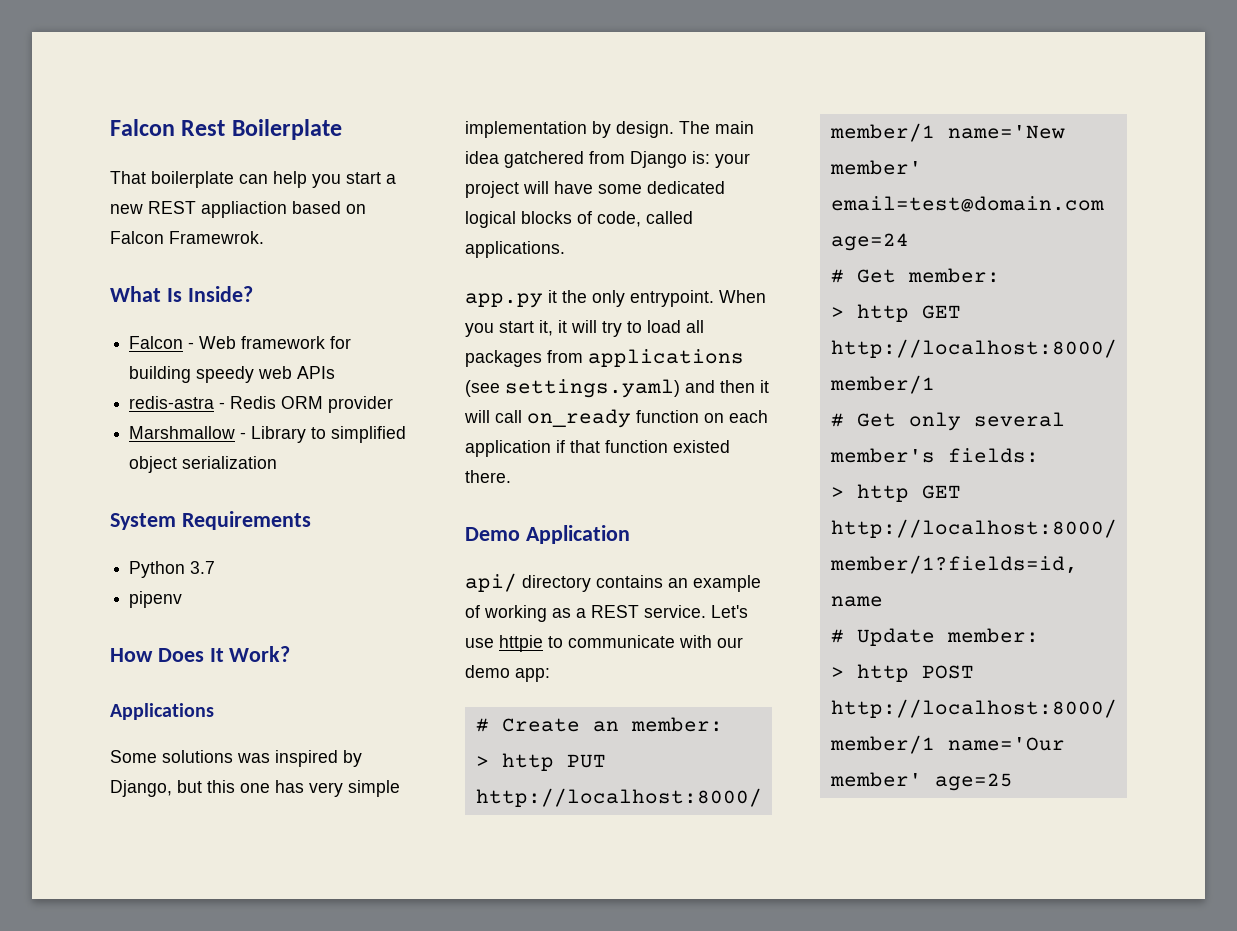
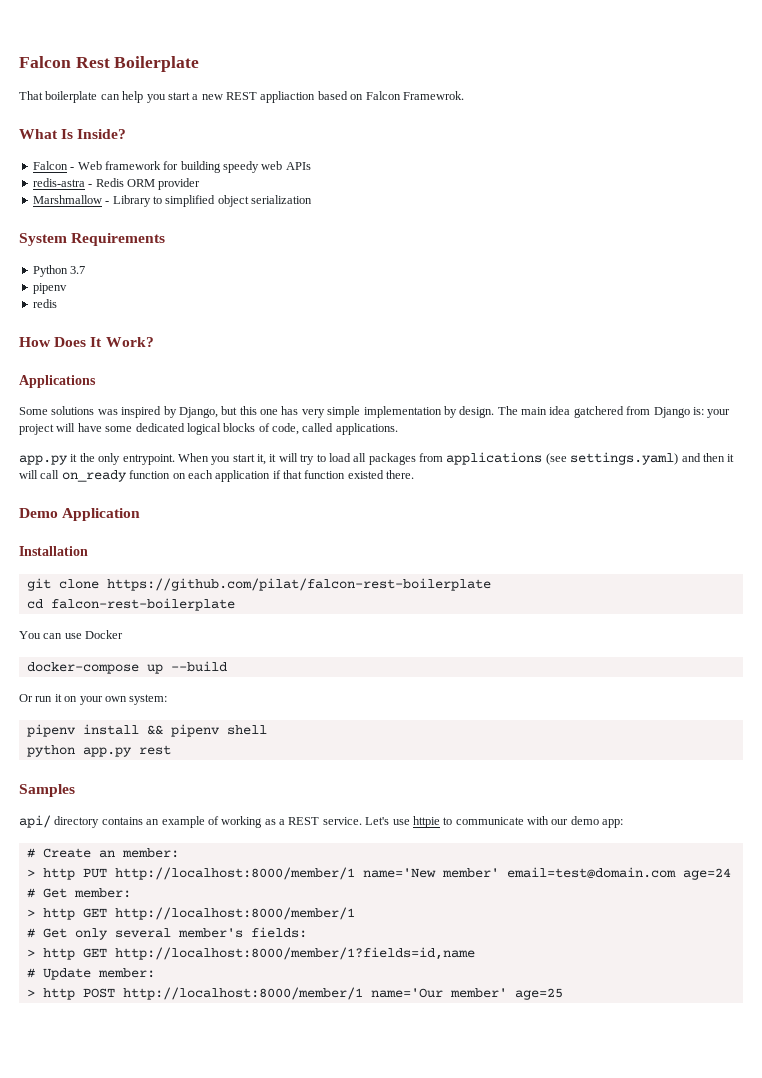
+ redis
+ Installation
+ git clone https://github.com/pilat/falcon-rest-boilerplate
+ cd falcon-rest-boilerplate
+ You can use Docker
+ docker-compose up --build
+ Or run it on your own system:
+ pipenv install && pipenv shell
+ python app.py rest
+ Samples

